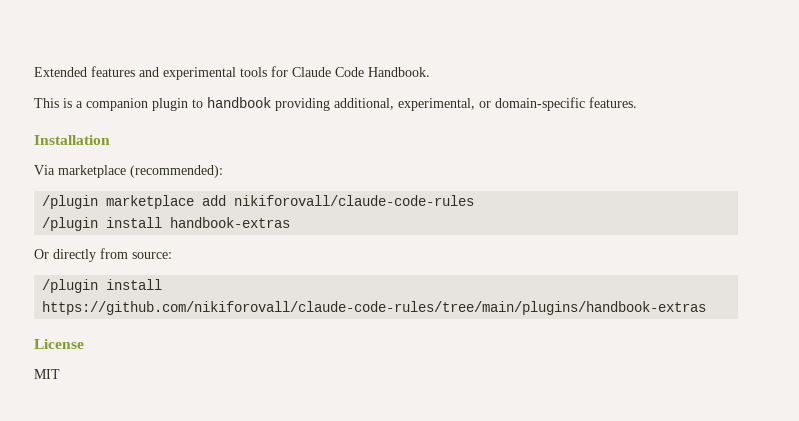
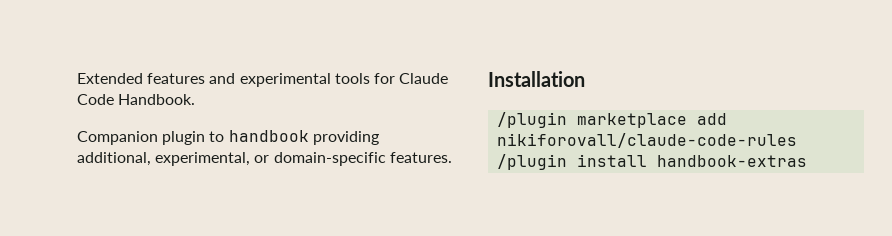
- This is a companion plugin to handbook providing additional, experimental, or domain-specific features.
+ Companion plugin to handbook providing additional, experimental, or domain-specific features.
- Via marketplace (recommended):
- Or directly from source:
- /plugin install https://github.com/nikiforovall/claude-code-rules/tree/main/plugins/handbook-extras
- License
- MIT

